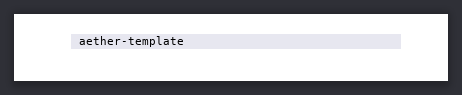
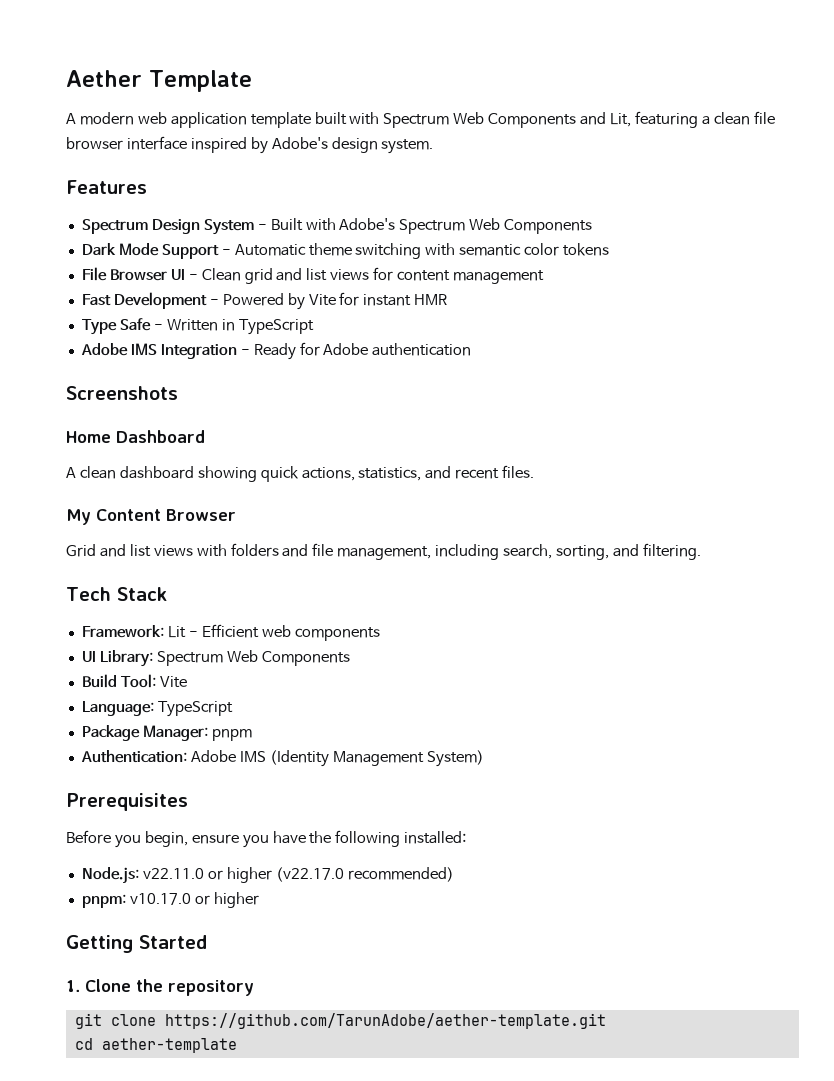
- aether-template
+ Aether Template
+ A modern web application template built with Spectrum Web Components and Lit, featuring a clean file browser interface inspired by Adobe's design system.
+ Features
+ Spectrum Design System - Built with Adobe's Spectrum Web Components
+ Dark Mode Support - Automatic theme switching with semantic color tokens
+ File Browser UI - Clean grid and list views for content management
+ Fast Development - Powered by Vite for instant HMR
+ Type Safe - Written in TypeScript
+ Adobe IMS Integration - Ready for Adobe authentication
+ Screenshots
+ Home Dashboard
+ A clean dashboard showing quick actions, statistics, and recent files.
+ My Content Browser
+ Grid and list views with folders and file management, including search, sorting, and filtering.
+ Tech Stack
+ Framework: Lit - Efficient web components
+ UI Library: Spectrum Web Components
+ Build Tool: Vite
+ Language: TypeScript
+ Package Manager: pnpm
+ Authentication: Adobe IMS (Identity Management System)
+ Prerequisites
+ Before you begin, ensure you have the following installed:
+ Node.js: v22.11.0 or higher (v22.17.0 recommended)
+ pnpm: v10.17.0 or higher
+ Getting Started
+ 1. Clone the repository
+ git clone https://github.com/TarunAdobe/aether-template.git
+ cd aether-template

